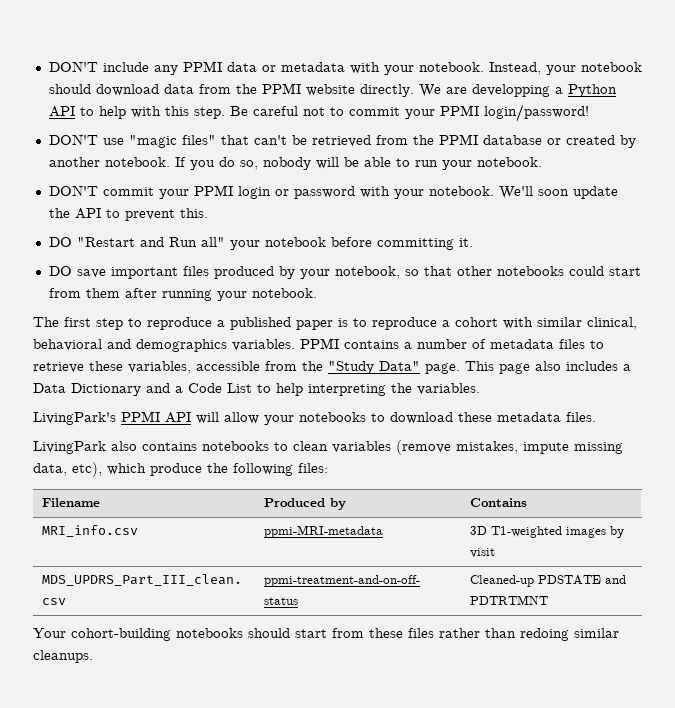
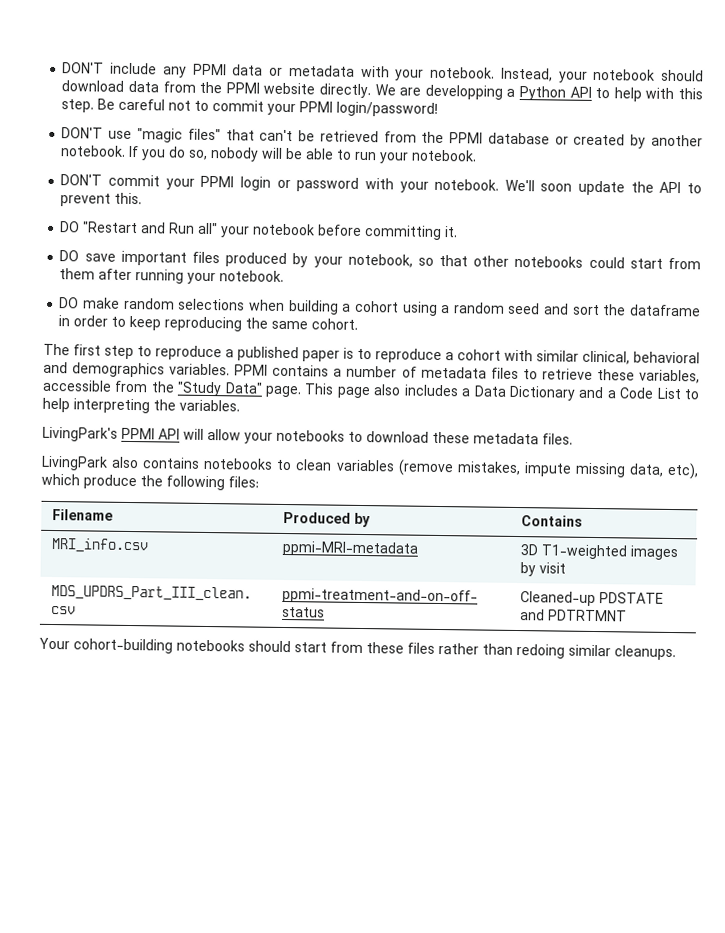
+ DO make random selections when building a cohort using a random seed and sort the dataframe in order to keep reproducing the same cohort.

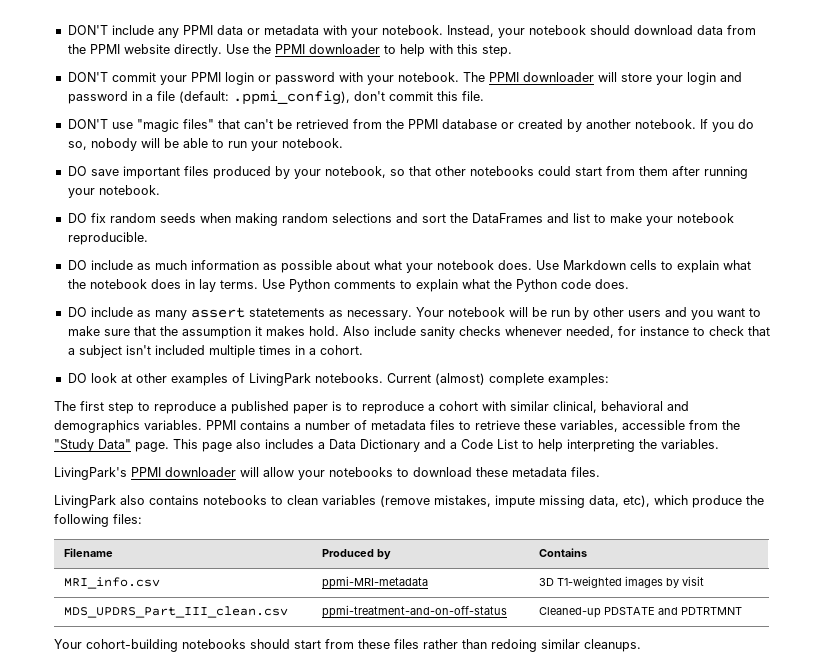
- We are developping a Python API to help with this step. Be careful not to commit your PPMI login/password!
+ Use the PPMI downloader to help with this step.
+ DON'T commit your PPMI login or password with your notebook. The PPMI downloader will store your login and password in a file (default: .ppmi_config), don't commit this file.
- DON'T commit your PPMI login or password with your notebook. We'll soon update the API to prevent this.
- DO "Restart and Run all" your notebook before committing it.
- DO make random selections when building a cohort using a random seed and sort the dataframe in order to keep reproducing the same cohort.
+ DO fix random seeds when making random selections and sort the DataFrames and list to make your notebook reproducible.
+ DO include as much information as possible about what your notebook does. Use Markdown cells to explain what the notebook does in lay terms. Use Python comments to explain what the Python code does.
+ DO include as many assert statetements as necessary. Your notebook will be run by other users and you want to make sure that the assumption it makes hold. Also include sanity checks whenever needed, for instance to check that a subject isn't included multiple times in a cohort.
+ DO look at other examples of LivingPark notebooks. Current (almost) complete examples:
- LivingPark's PPMI API will allow your notebooks to download these metadata files.
+ LivingPark's PPMI downloader will allow your notebooks to download these metadata files.

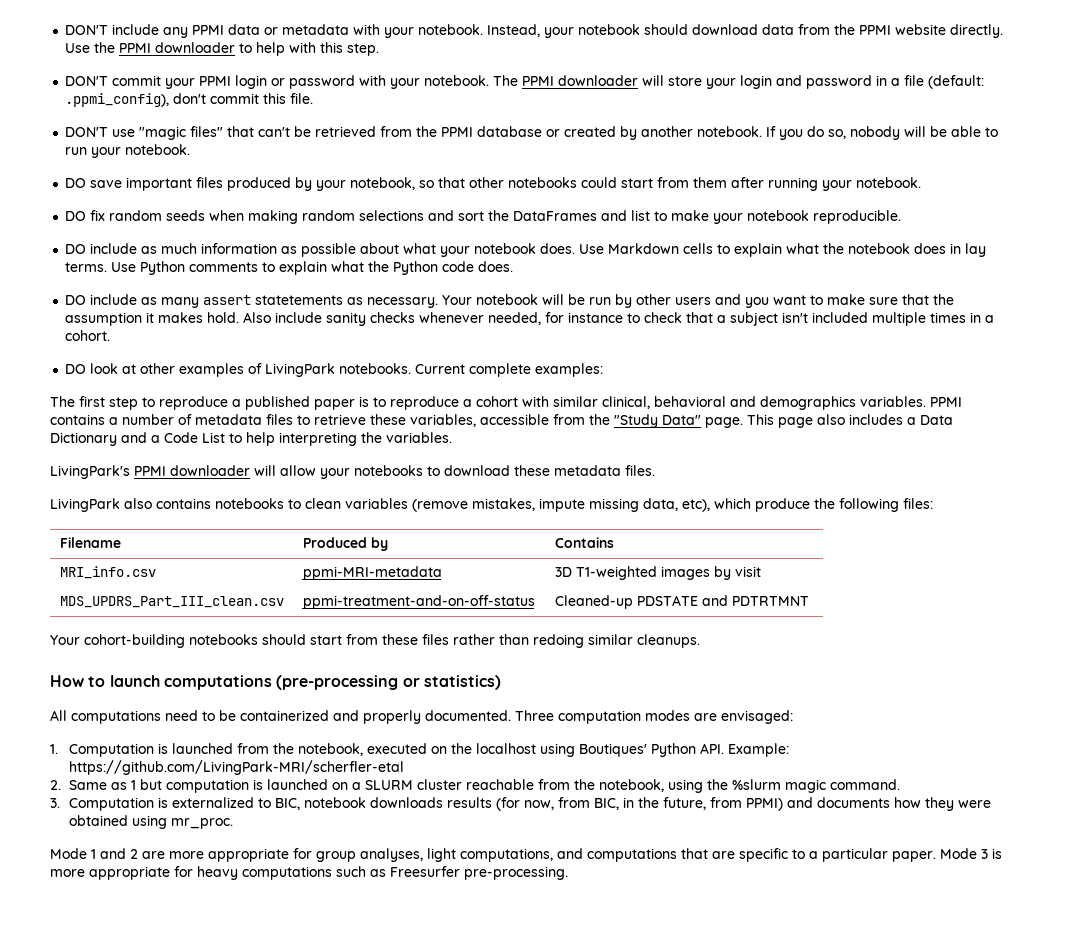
- Current (almost) complete examples:
+ Current complete examples:
+ How to launch computations (pre-processing or statistics)
+ All computations need to be containerized and properly documented. Three computation modes are envisaged:
+ 1. Computation is launched from the notebook, executed on the localhost using Boutiques' Python API. Example: https://github.com/LivingPark-MRI/scherfler-etal
+ 2. Same as 1 but computation is launched on a SLURM cluster reachable from the notebook, using the %slurm magic command.
+ 3. Computation is externalized to BIC, notebook downloads results (for now, from BIC, in the future, from PPMI) and documents how they were obtained using mr_proc.
+ Mode 1 and 2 are more appropriate for group analyses, light computations, and computations that are specific to a particular paper. Mode 3 is more appropriate for heavy computations such as Freesurfer pre-processing.

